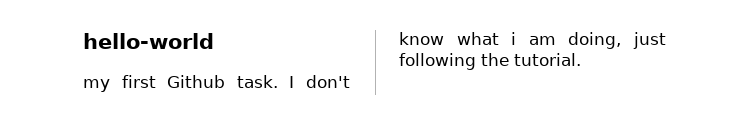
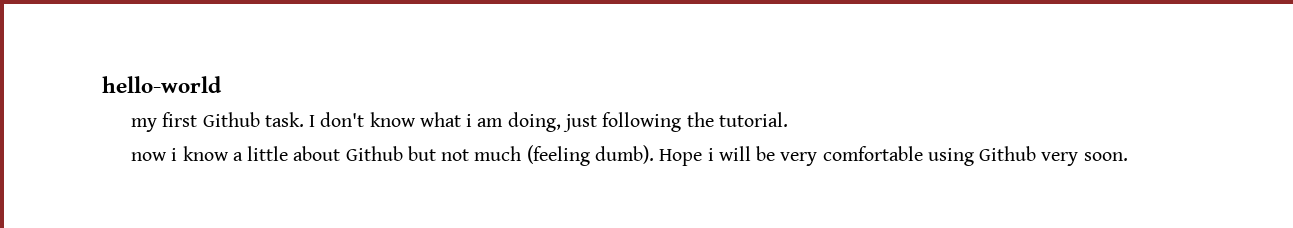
+ now i know a little about Github but not much (feeling dumb). Hope i will be very comfortable using Github very soon.

